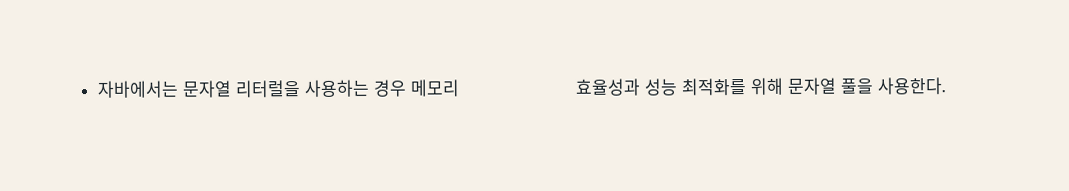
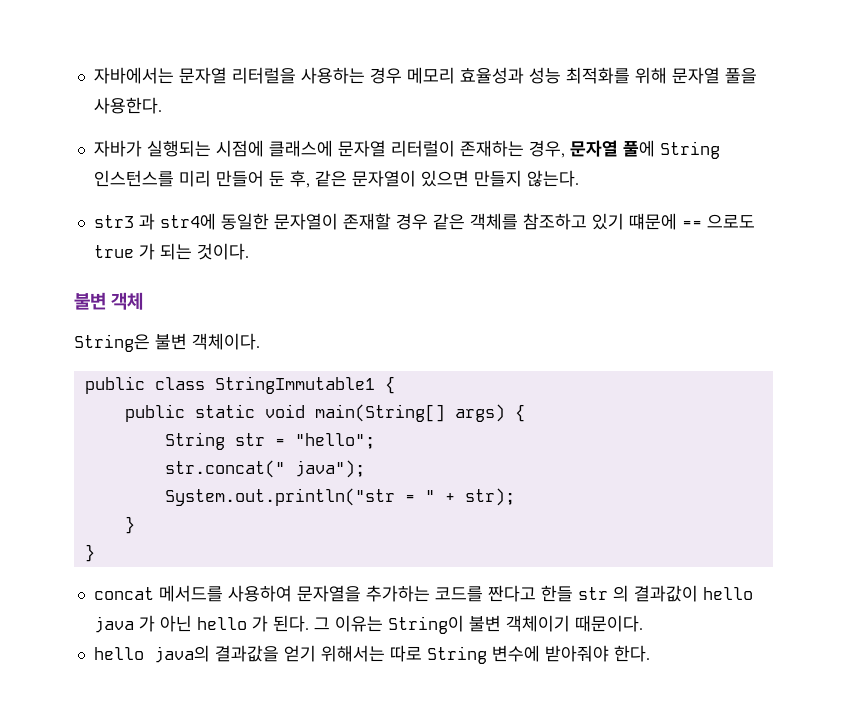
+ 자바가 실행되는 시점에 클래스에 문자열 리터럴이 존재하는 경우, 문자열 풀에 String 인스턴스를 미리 만들어 둔 후, 같은 문자열이 있으면 만들지 않는다.
+ str3 과 str4에 동일한 문자열이 존재할 경우 같은 객체를 참조하고 있기 떄문에 == 으로도 true 가 되는 것이다.
+ 불변 객체
+ String은 불변 객체이다.
+ public class StringImmutable1 {
+ public static void main(String[] args) {
+ String str = "hello";
+ str.concat(" java");
+ System.out.println("str = " + str);
+ }
+ }
+ concat 메서드를 사용하여 문자열을 추가하는 코드를 짠다고 한들 str 의 결과값이 hello java 가 아닌 hello 가 된다. 그 이유는 String이 불변 객체이기 때문이다.
+ hello java의 결과값을 얻기 위해서는 따로 String 변수에 받아줘야 한다.

